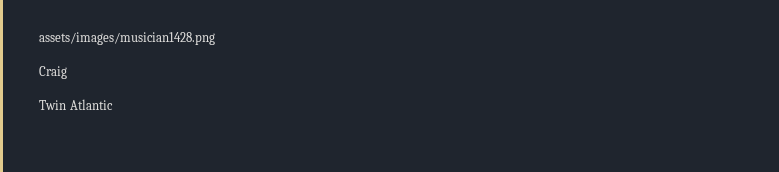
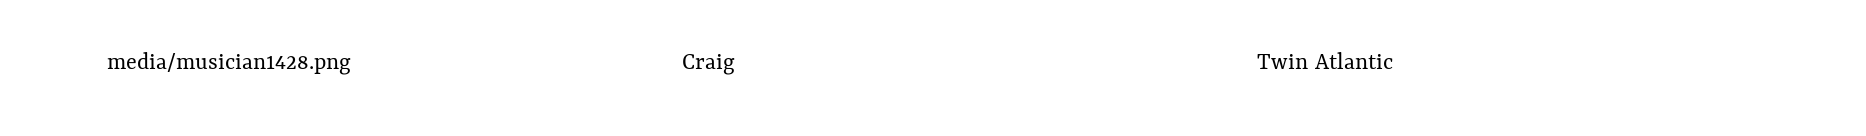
- assets/images/musician1428.png
+ media/musician1428.png

